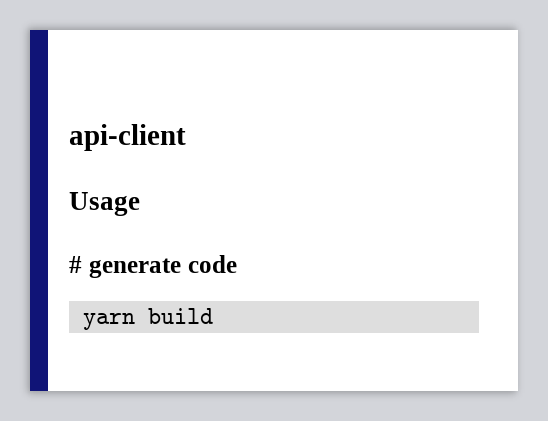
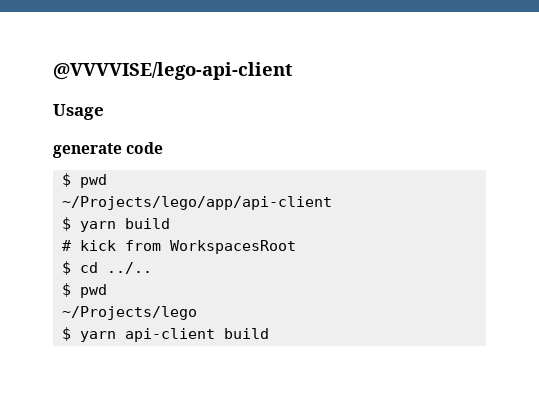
- api-client
+ @VVVVISE/lego-api-client
- # generate code
- yarn build
+ generate code
+ $ pwd
+ ~/Projects/lego/app/api-client
+ $ yarn build
+ # kick from WorkspacesRoot
+ $ cd ../..
+ $ pwd
+ ~/Projects/lego
+ $ yarn api-client build

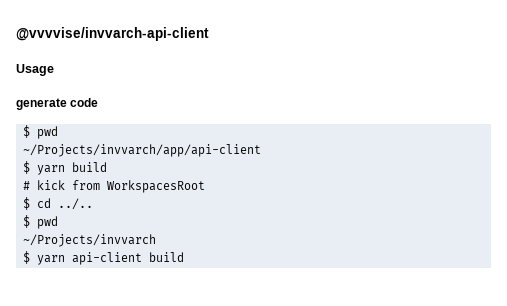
- @VVVVISE/lego-api-client
+ @vvvvise/invvarch-api-client
- ~/Projects/lego/app/api-client
+ ~/Projects/invvarch/app/api-client
- ~/Projects/lego
+ ~/Projects/invvarch

